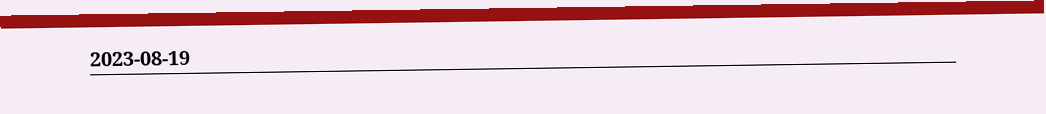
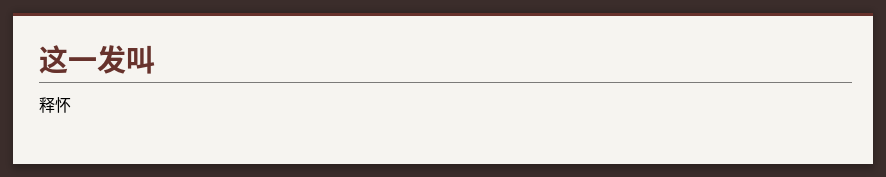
- 2023-08-19
+ 这一发叫
+ 释怀

